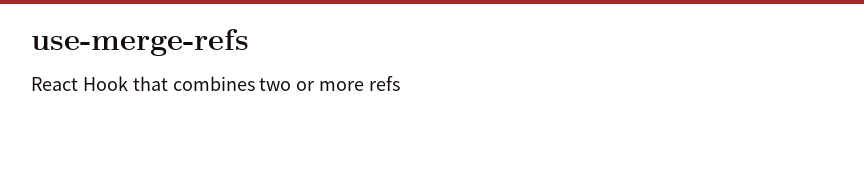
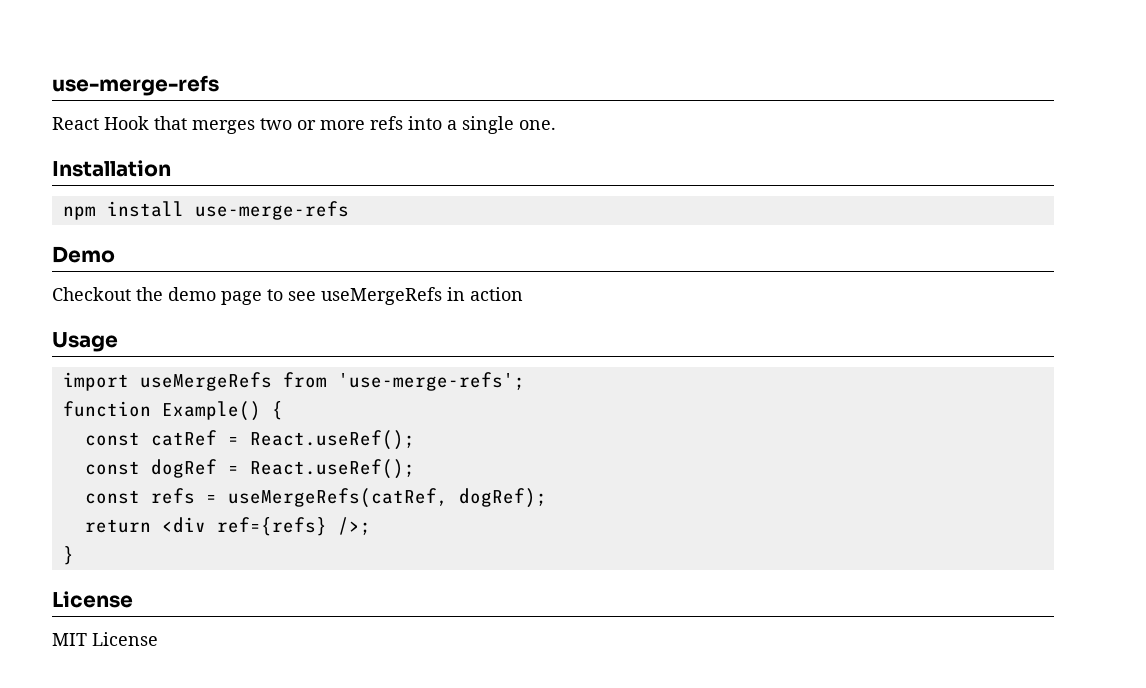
- React Hook that combines two or more refs
+ React Hook that merges two or more refs into a single one.
+ Installation
+ npm install use-merge-refs
+ Demo
+ Checkout the demo page to see useMergeRefs in action
+ Usage
+ import useMergeRefs from 'use-merge-refs';
+ function Example() {
+ const catRef = React.useRef();
+ const dogRef = React.useRef();
+ const refs = useMergeRefs(catRef, dogRef);
+ return <div ref={refs} />;
+ }
+ License
+ MIT License

